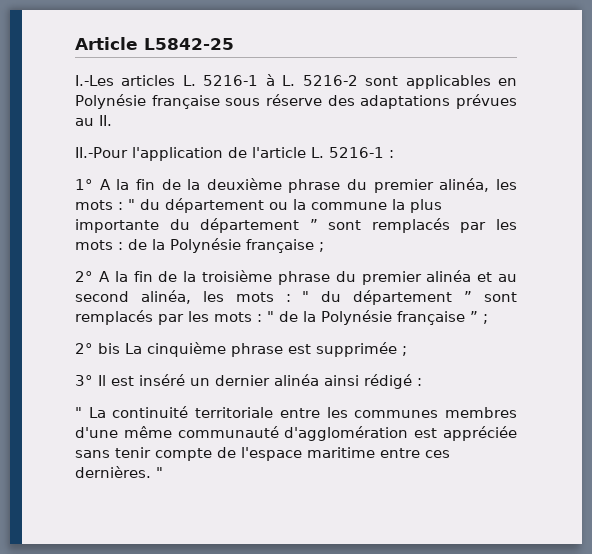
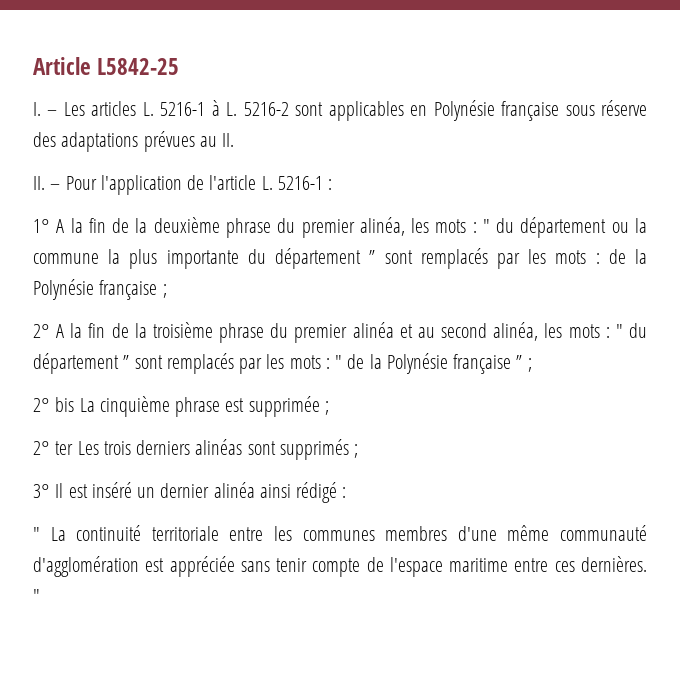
- I.-Les articles L. 5216-1 à L. 5216-2 sont applicables en Polynésie française sous réserve des adaptations prévues au II.
+ I. – Les articles L. 5216-1 à L. 5216-2 sont applicables en Polynésie française sous réserve des adaptations prévues au II.
- II.-Pour l'application de l'article L. 5216-1 :
+ II. – Pour l'application de l'article L. 5216-1 :
+ 2° ter Les trois derniers alinéas sont supprimés ;

